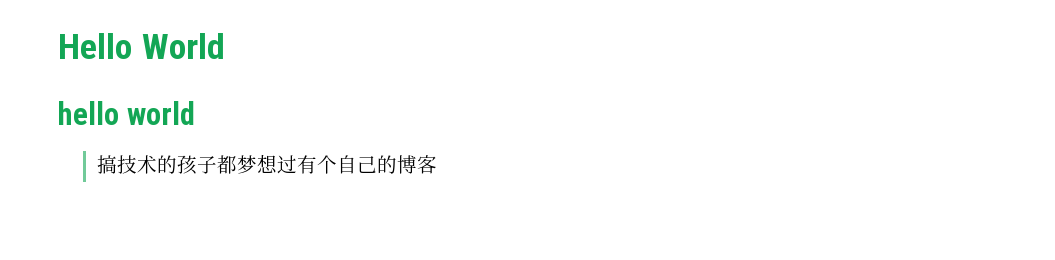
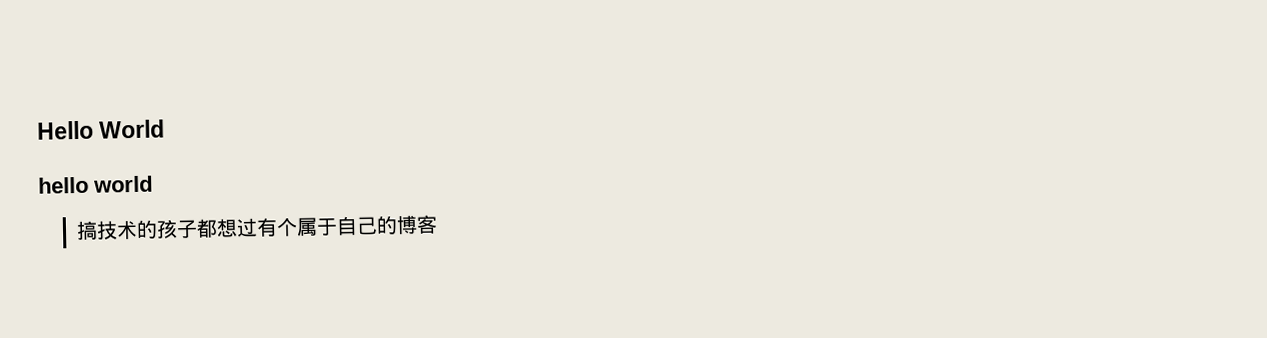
- 搞技术的孩子都梦想过有个自己的博客
+ 搞技术的孩子都想过有个属于自己的博客

